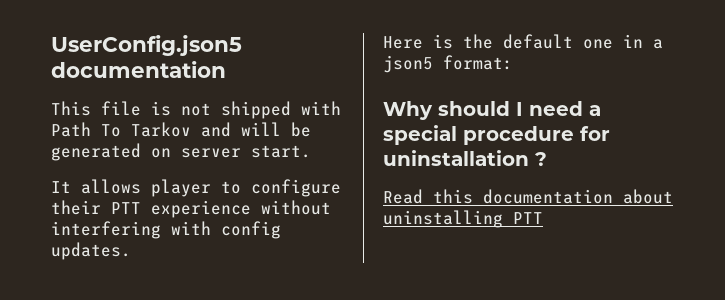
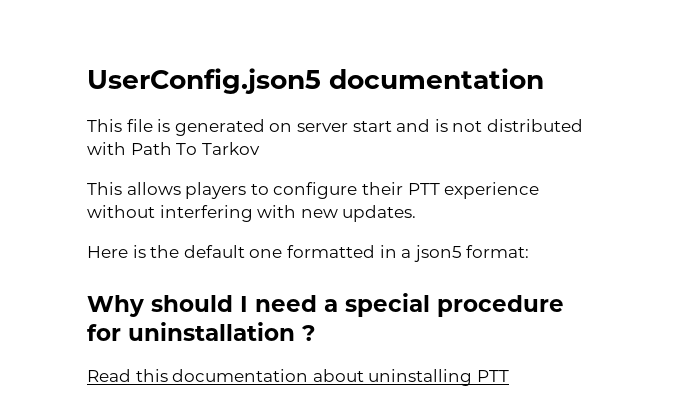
- This file is not shipped with Path To Tarkov and will be generated on server start.
- It allows player to configure their PTT experience without interfering with config updates.
+ This file is generated on server start and is not distributed with Path To Tarkov
+ This allows players to configure their PTT experience without interfering with new updates.
- Here is the default one in a json5 format:
+ Here is the default one formatted in a json5 format:

